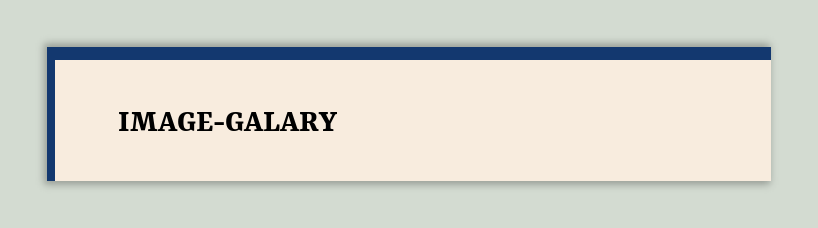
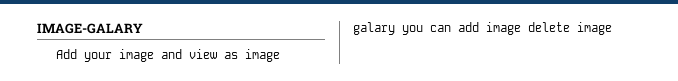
+ Add your image and view as image galary you can add image delete image

